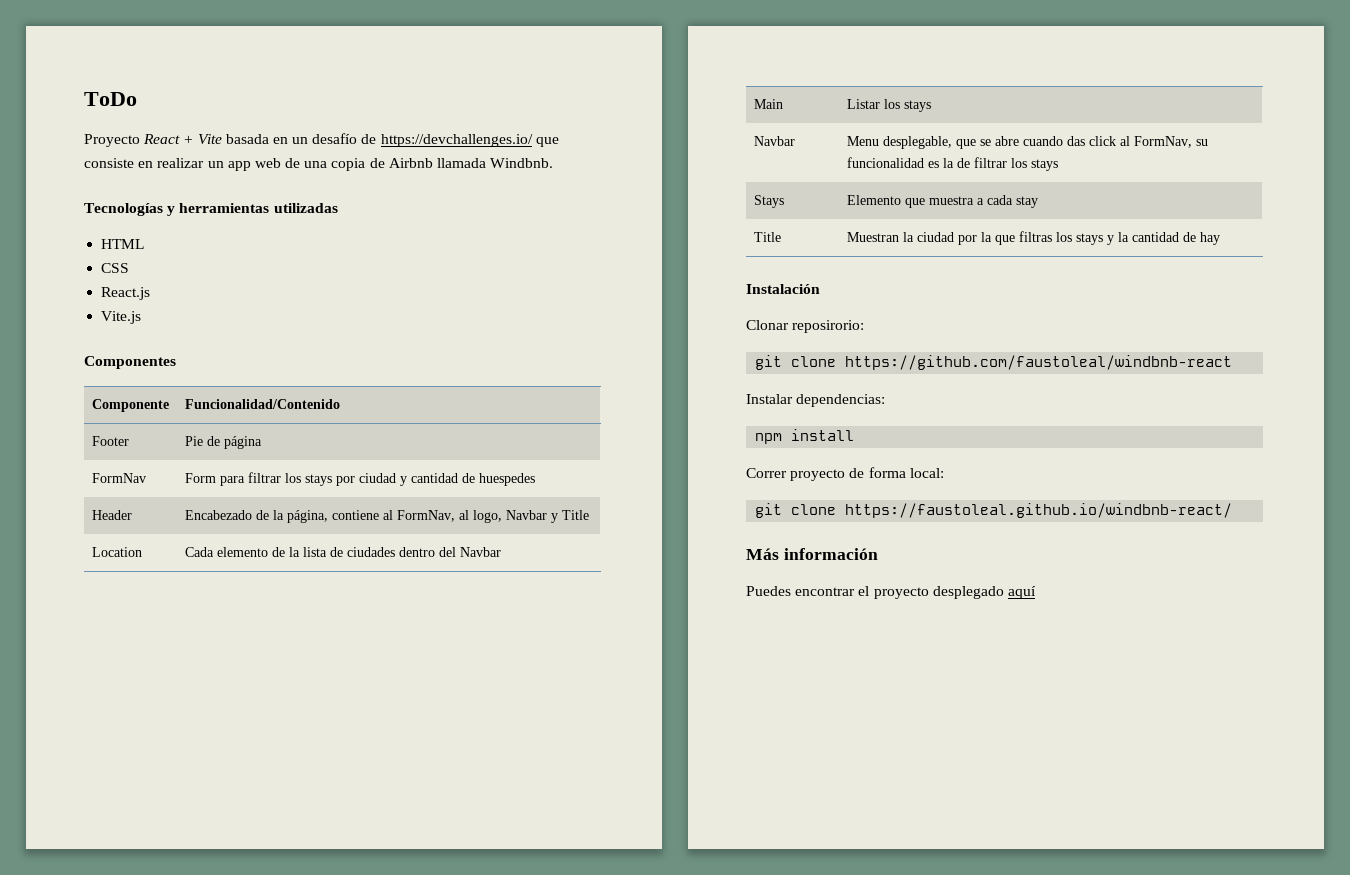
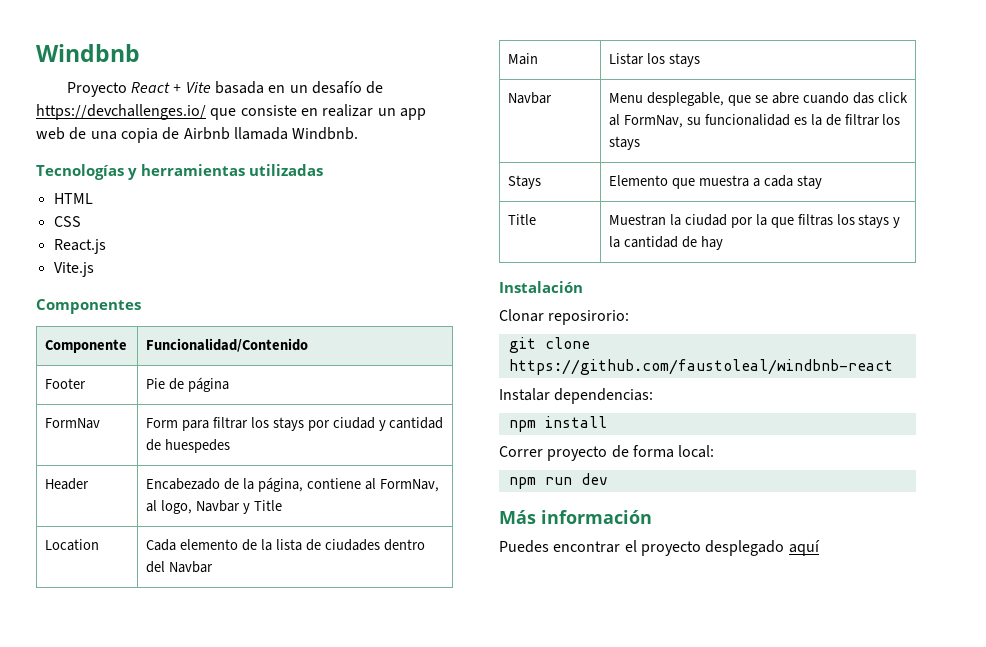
- ToDo
+ Windbnb
- git clone https://faustoleal.github.io/windbnb-react/
+ npm run dev

